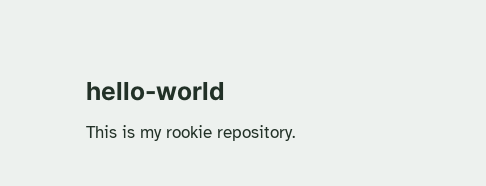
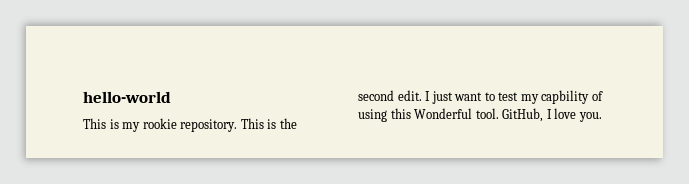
+ This is the second edit. I just want to test my capbility of using this Wonderful tool. GitHub, I love you.

